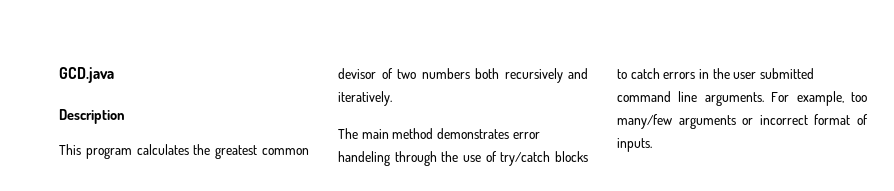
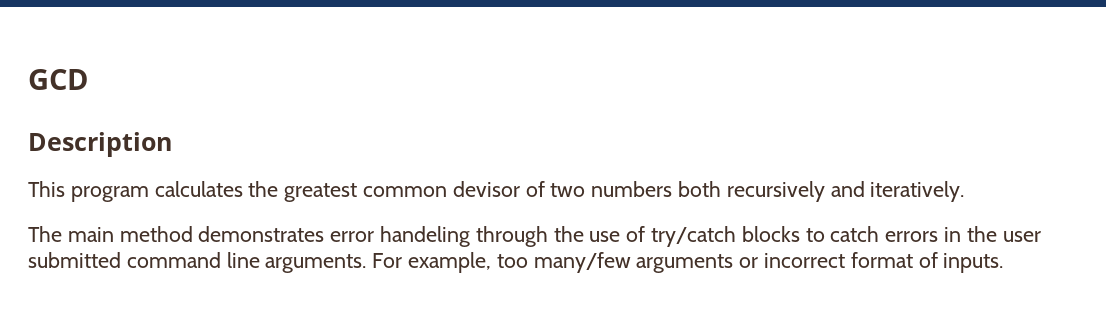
- GCD.java
+ GCD

